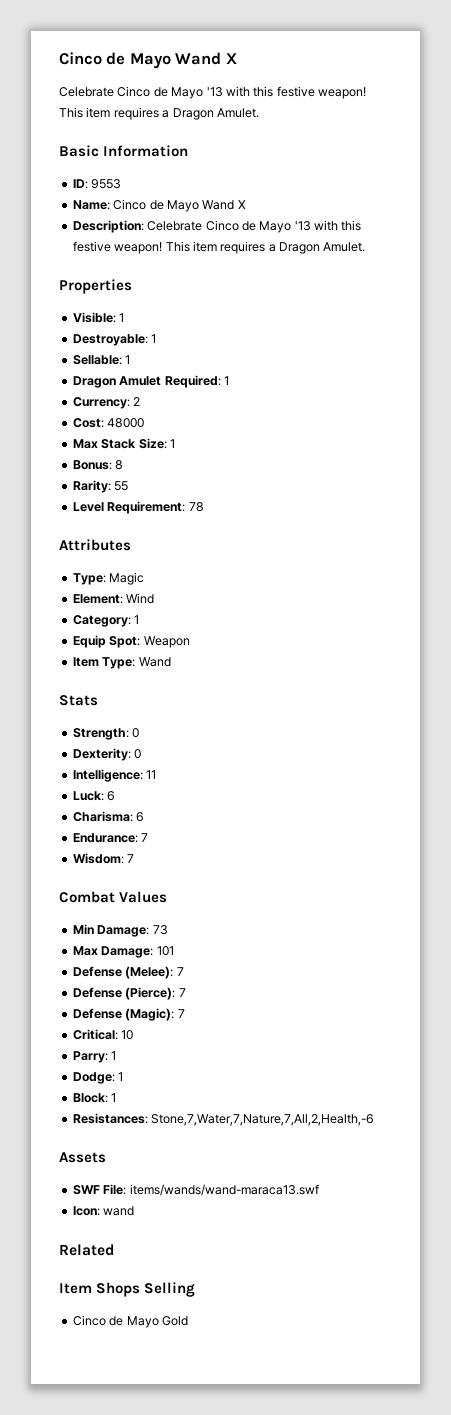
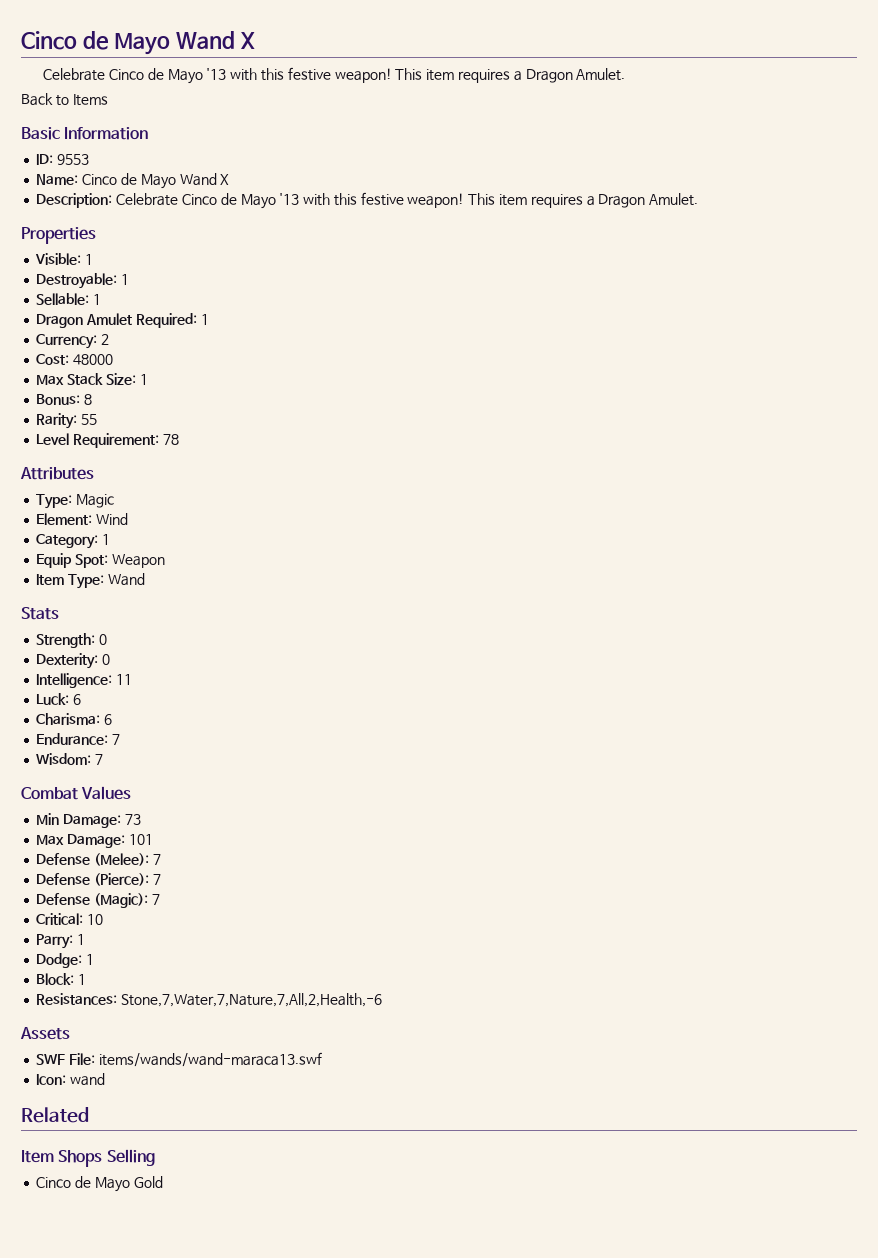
+ Back to Items

